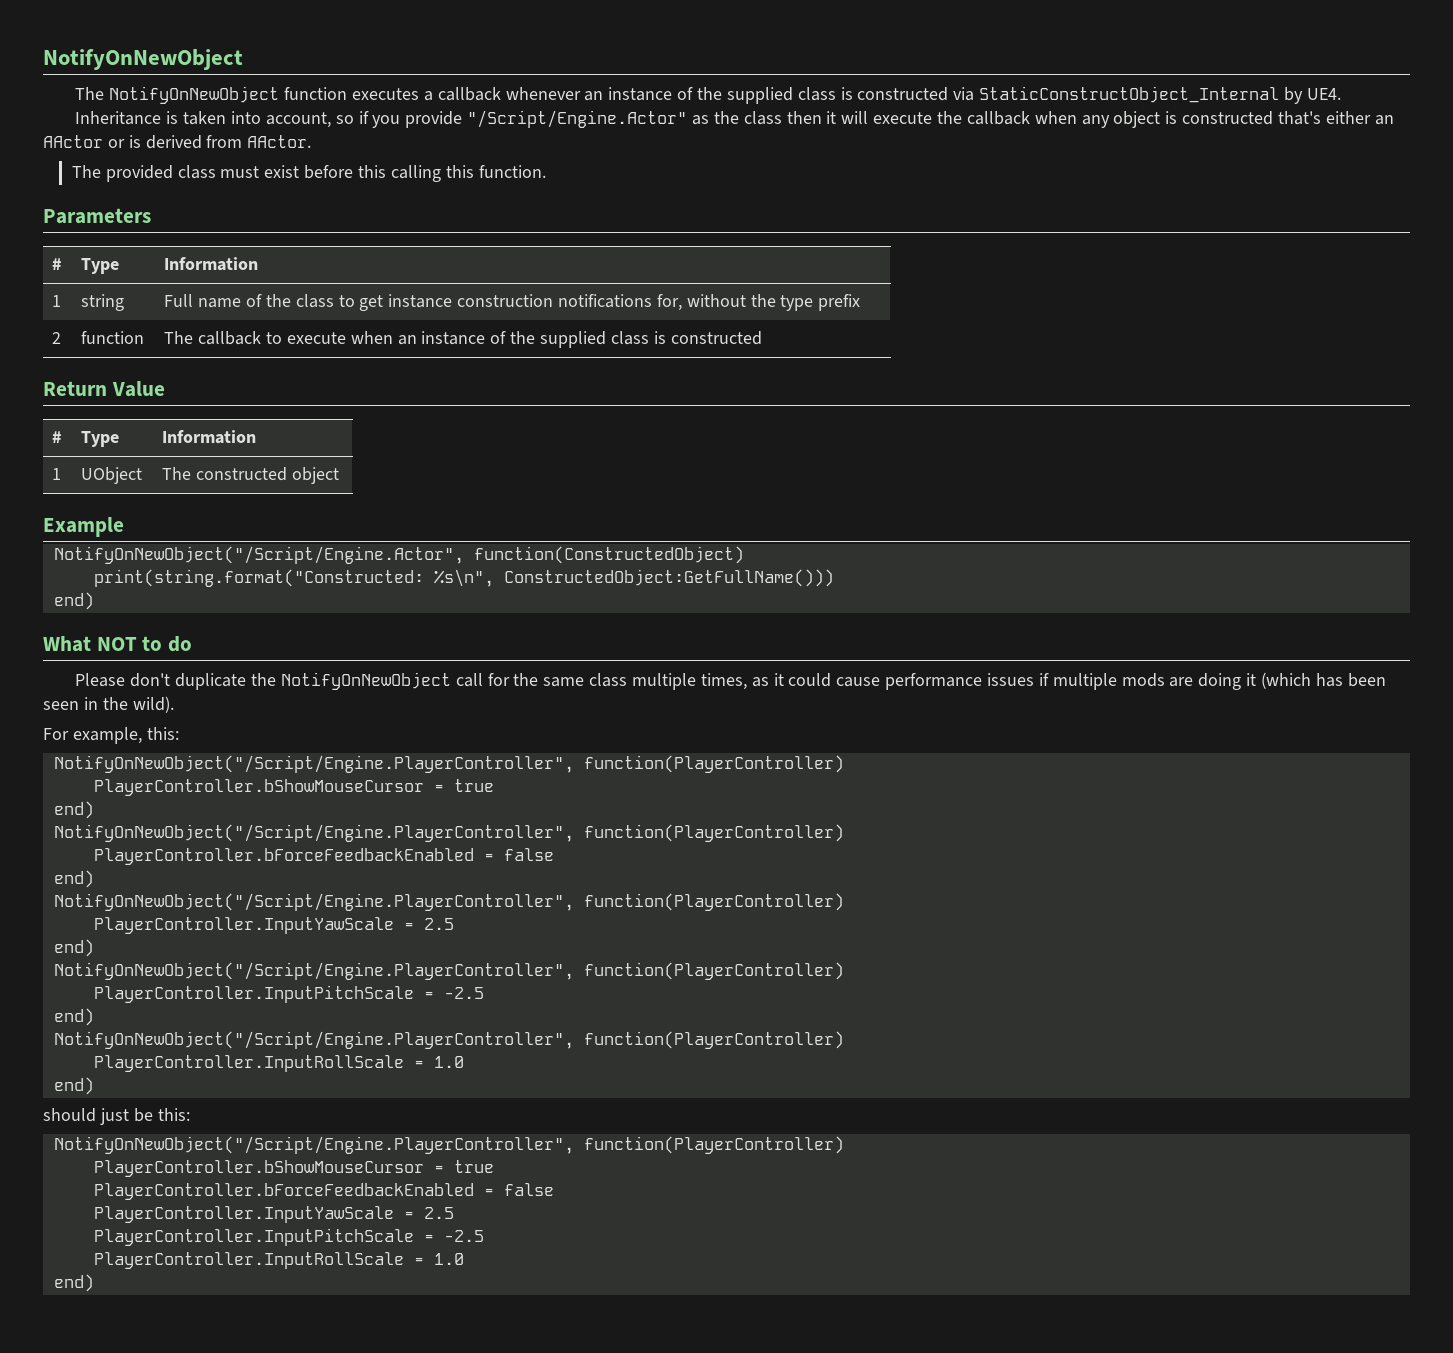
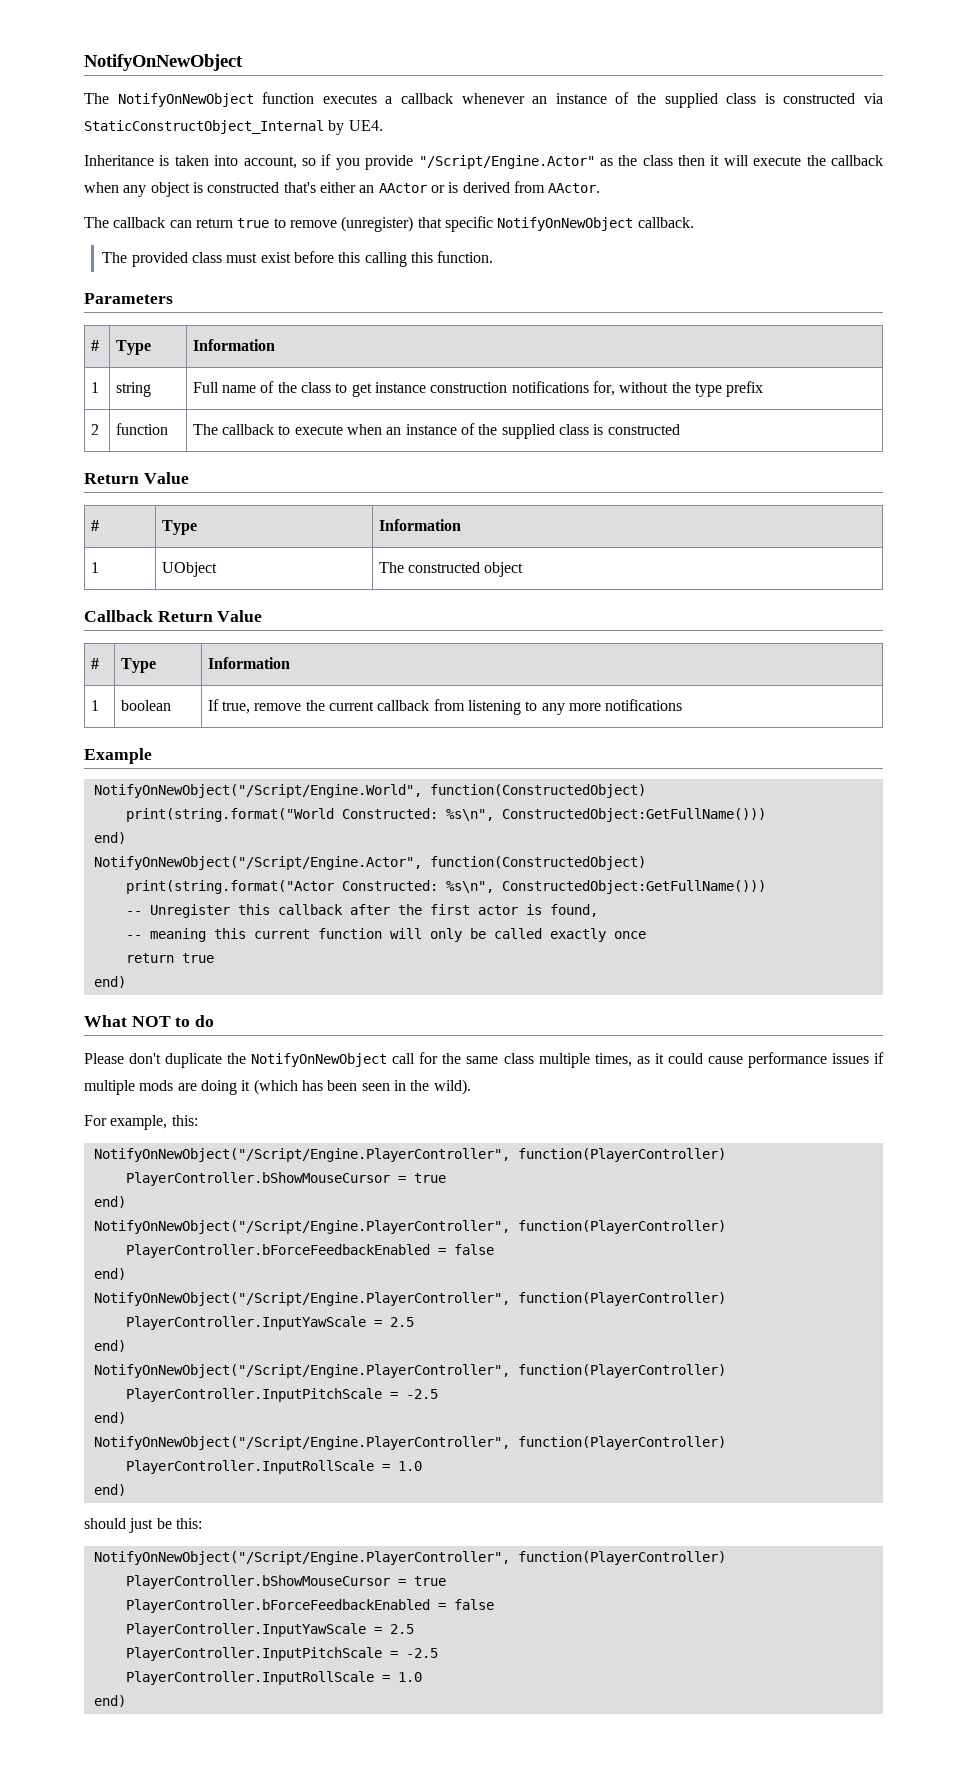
+ The callback can return true to remove (unregister) that specific NotifyOnNewObject callback.
+ Callback Return Value
+ # | Type | Information
+ 1 | boolean | If true, remove the current callback from listening to any more notifications
  Example
+ NotifyOnNewObject("/Script/Engine.World", function(ConstructedObject)
+ print(string.format("World Constructed: %s\n", ConstructedObject:GetFullName()))
+ end)
- print(string.format("Constructed: %s\n", ConstructedObject:GetFullName()))
+ print(string.format("Actor Constructed: %s\n", ConstructedObject:GetFullName()))
+ -- Unregister this callback after the first actor is found,
+ -- meaning this current function will only be called exactly once
+ return true

